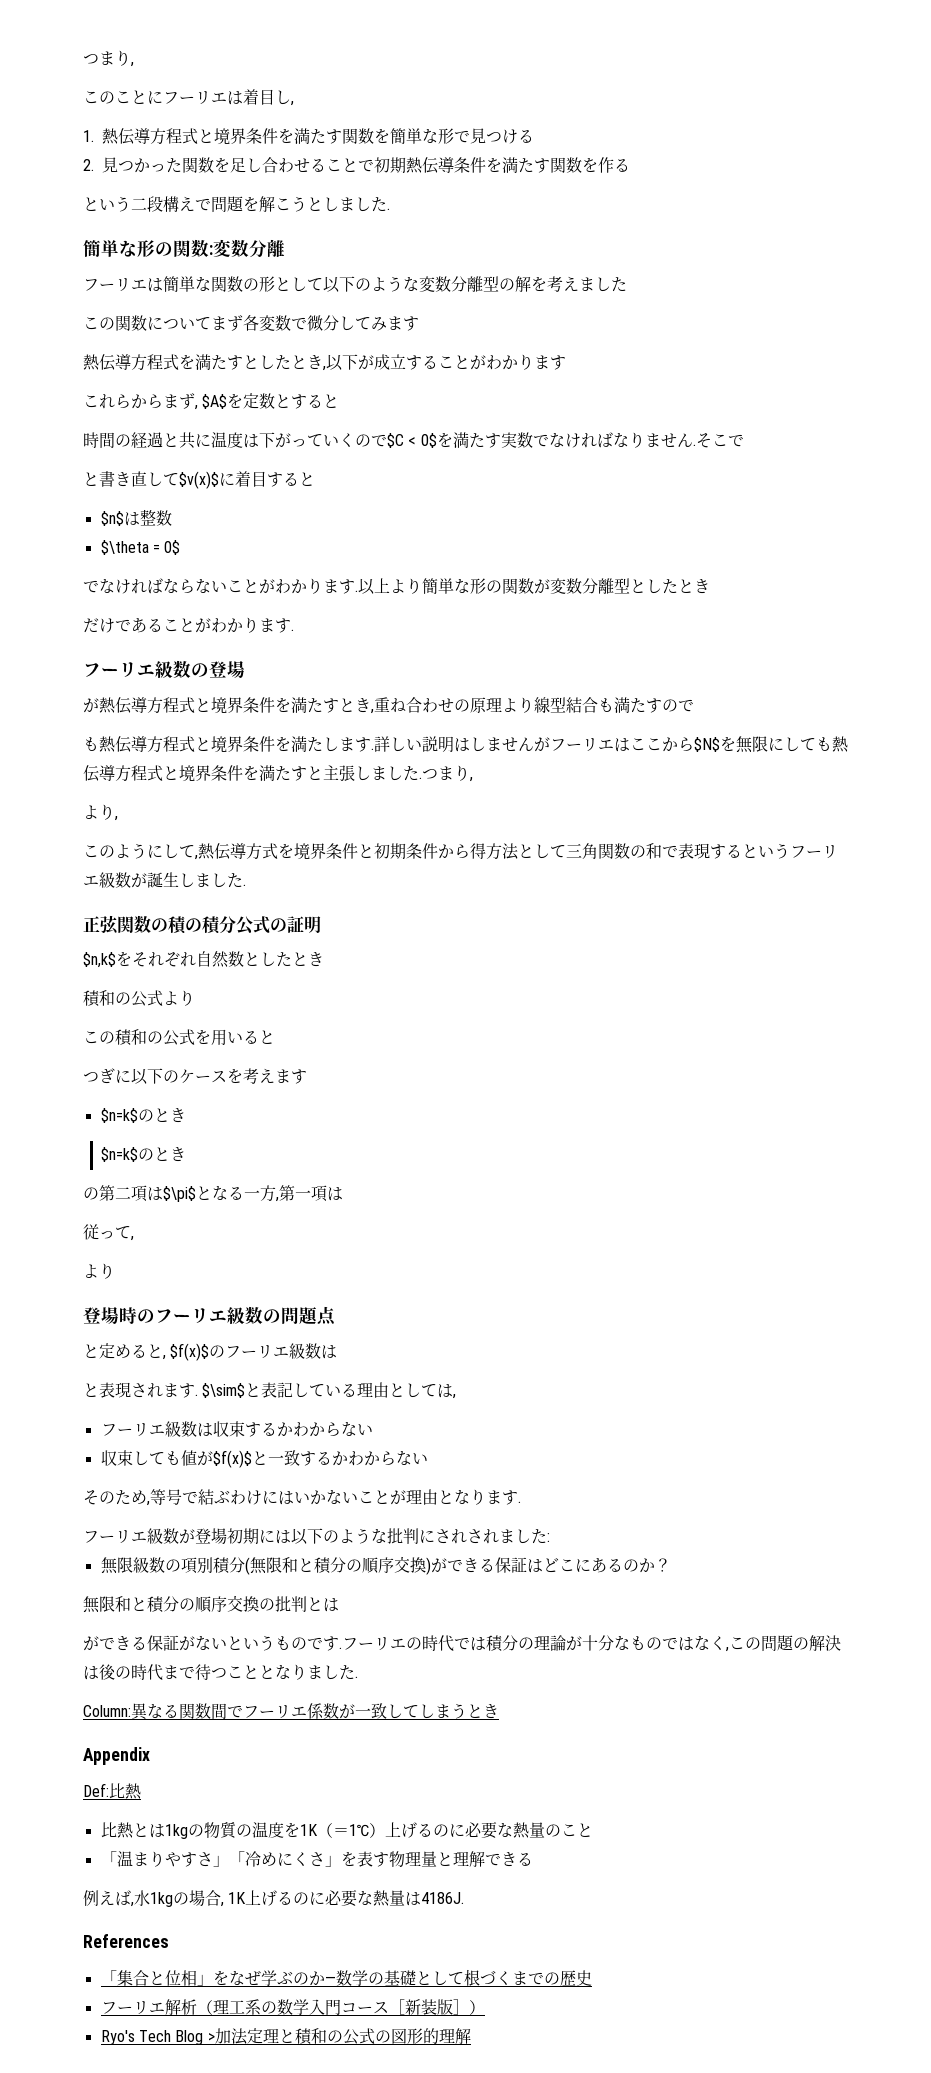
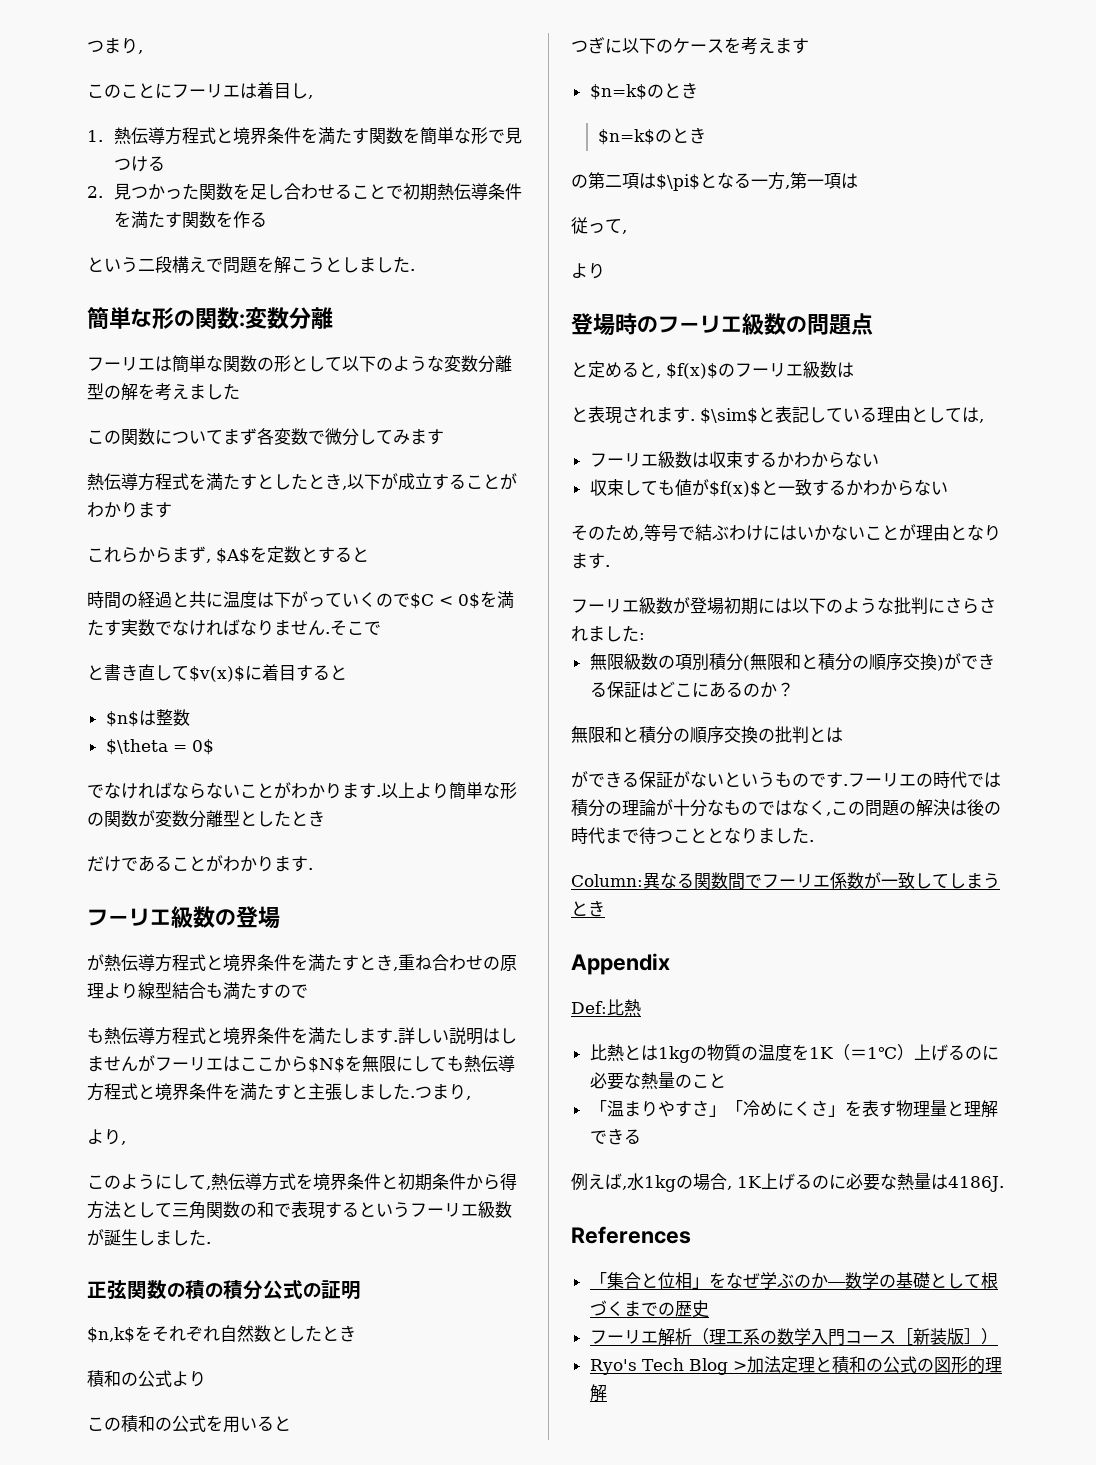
- フーリエ級数が登場初期には以下のような批判にされされました:
+ フーリエ級数が登場初期には以下のような批判にさらされました:

